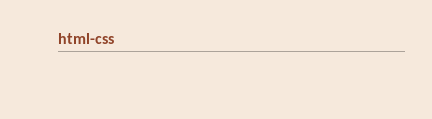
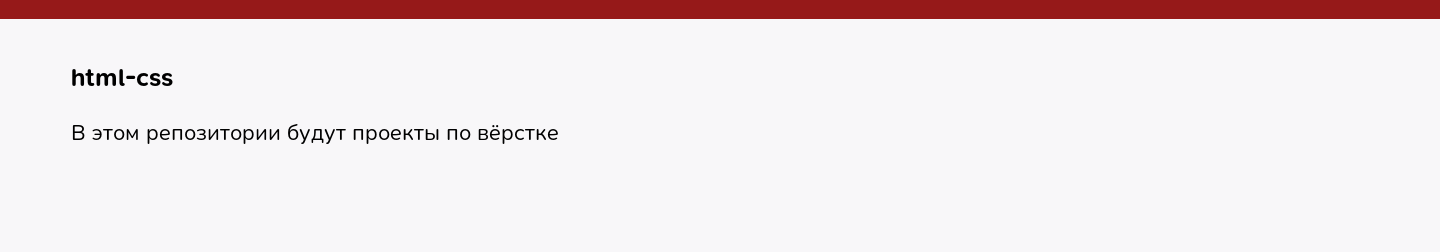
+ В этом репозитории будут проекты по вёрстке

